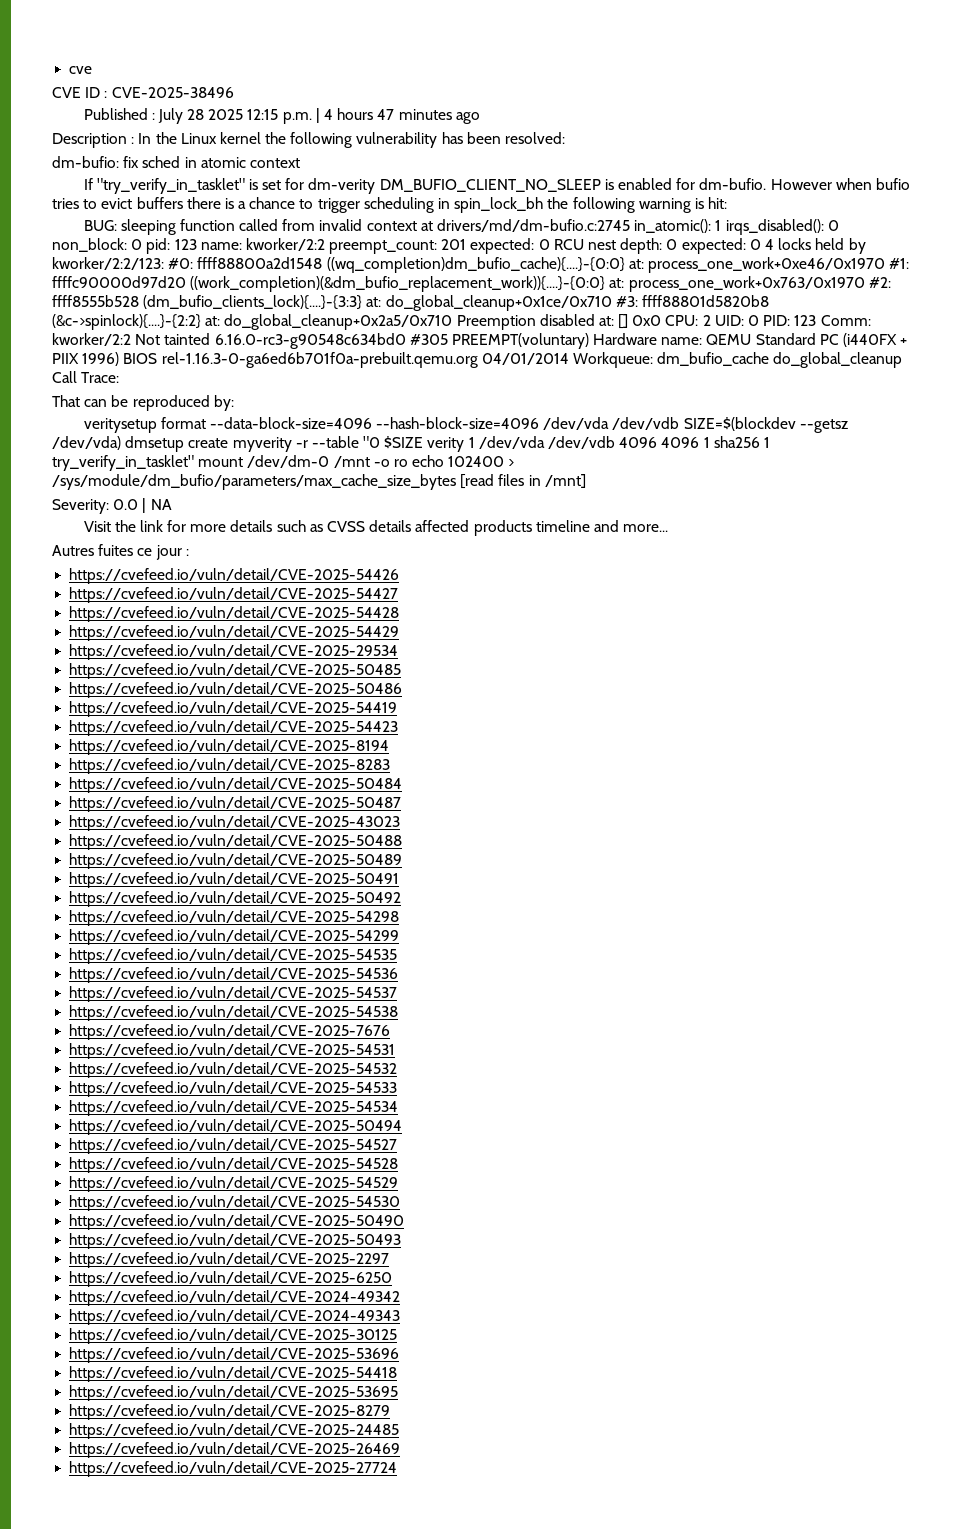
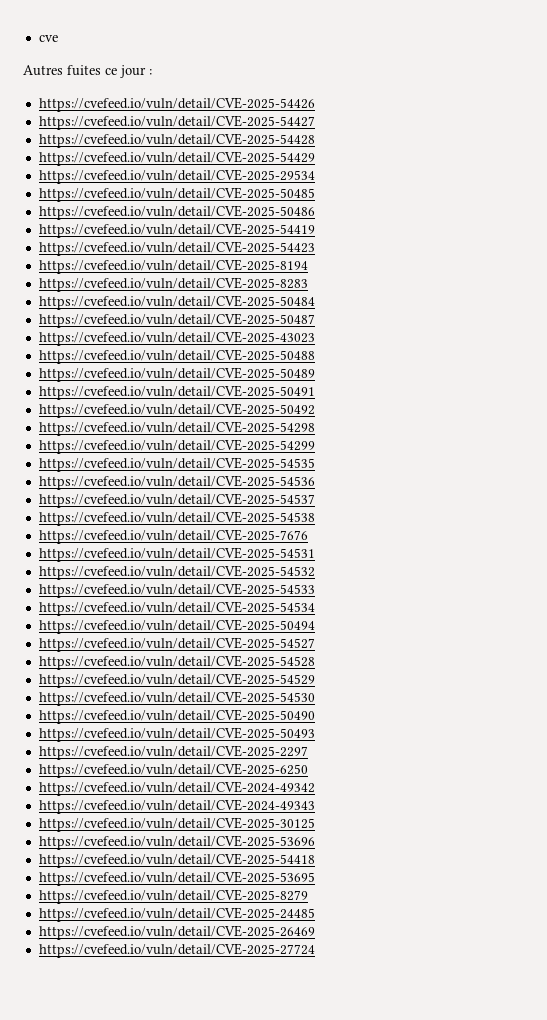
- CVE ID : CVE-2025-38496
- Published : July 28 2025 12:15 p.m. | 4 hours 47 minutes ago
- Description : In the Linux kernel the following vulnerability has been resolved:
- dm-bufio: fix sched in atomic context
- If "try_verify_in_tasklet" is set for dm-verity DM_BUFIO_CLIENT_NO_SLEEP is enabled for dm-bufio. However when bufio tries to evict buffers there is a chance to trigger scheduling in spin_lock_bh the following warning is hit:
- BUG: sleeping function called from invalid context at drivers/md/dm-bufio.c:2745 in_atomic(): 1 irqs_disabled(): 0 non_block: 0 pid: 123 name: kworker/2:2 preempt_count: 201 expected: 0 RCU nest depth: 0 expected: 0 4 locks held by kworker/2:2/123: #0: ffff88800a2d1548 ((wq_completion)dm_bufio_cache){....}-{0:0} at: process_one_work+0xe46/0x1970 #1: ffffc90000d97d20 ((work_completion)(&dm_bufio_replacement_work)){....}-{0:0} at: process_one_work+0x763/0x1970 #2: ffff8555b528 (dm_bufio_clients_lock){....}-{3:3} at: do_global_cleanup+0x1ce/0x710 #3: ffff88801d5820b8 (&c->spinlock){....}-{2:2} at: do_global_cleanup+0x2a5/0x710 Preemption disabled at: [] 0x0 CPU: 2 UID: 0 PID: 123 Comm: kworker/2:2 Not tainted 6.16.0-rc3-g90548c634bd0 #305 PREEMPT(voluntary) Hardware name: QEMU Standard PC (i440FX + PIIX 1996) BIOS rel-1.16.3-0-ga6ed6b701f0a-prebuilt.qemu.org 04/01/2014 Workqueue: dm_bufio_cache do_global_cleanup Call Trace:
- That can be reproduced by:
- veritysetup format --data-block-size=4096 --hash-block-size=4096 /dev/vda /dev/vdb SIZE=$(blockdev --getsz /dev/vda) dmsetup create myverity -r --table "0 $SIZE verity 1 /dev/vda /dev/vdb 4096 4096 1 sha256 1 try_verify_in_tasklet" mount /dev/dm-0 /mnt -o ro echo 102400 > /sys/module/dm_bufio/parameters/max_cache_size_bytes [read files in /mnt]
- Severity: 0.0 | NA
- Visit the link for more details such as CVSS details affected products timeline and more...

